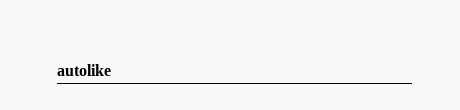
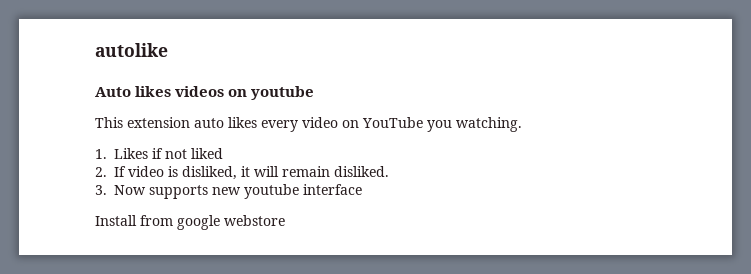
+ Auto likes videos on youtube
+ This extension auto likes every video on YouTube you watching.
+ 1. Likes if not liked
+ 2. If video is disliked, it will remain disliked.
+ 3. Now supports new youtube interface
+ Install from google webstore

